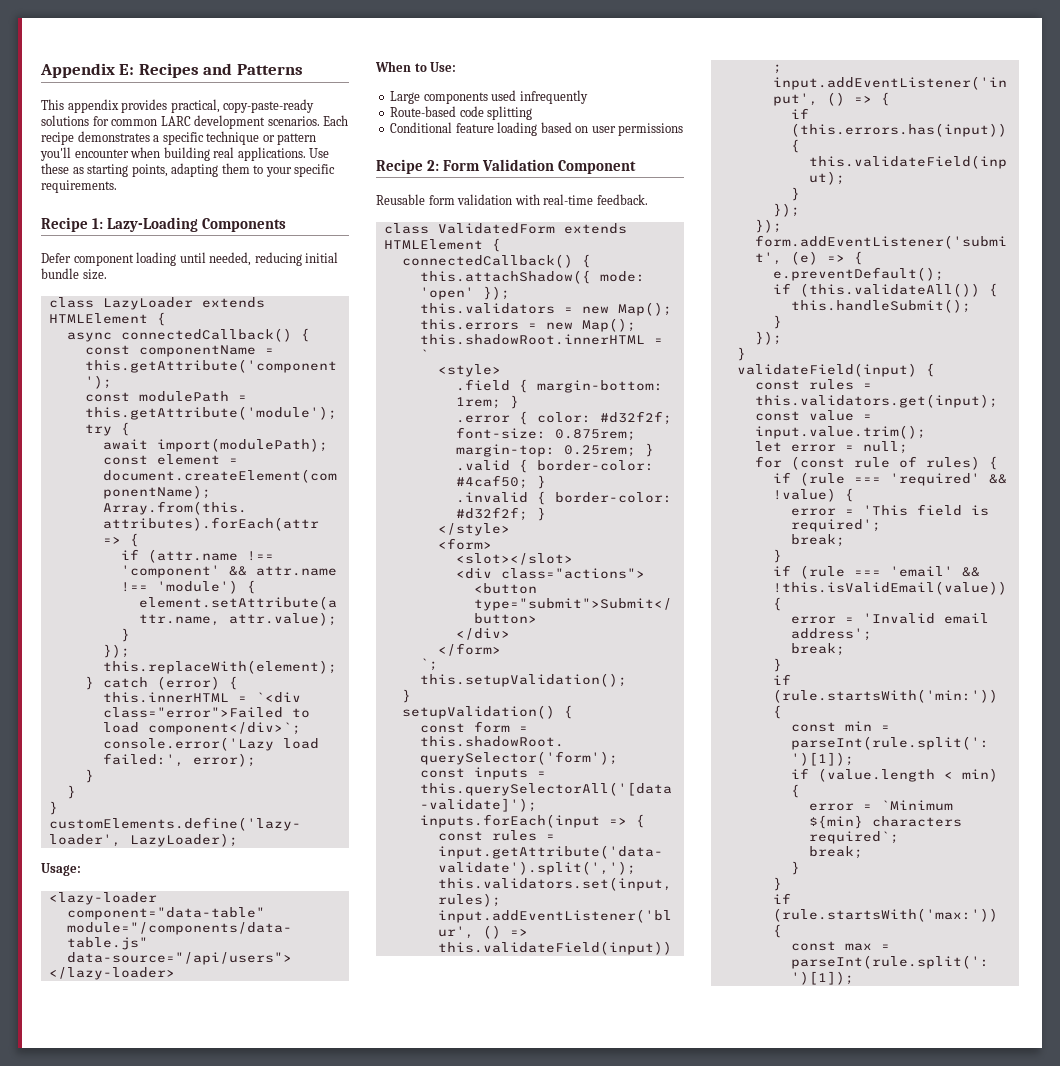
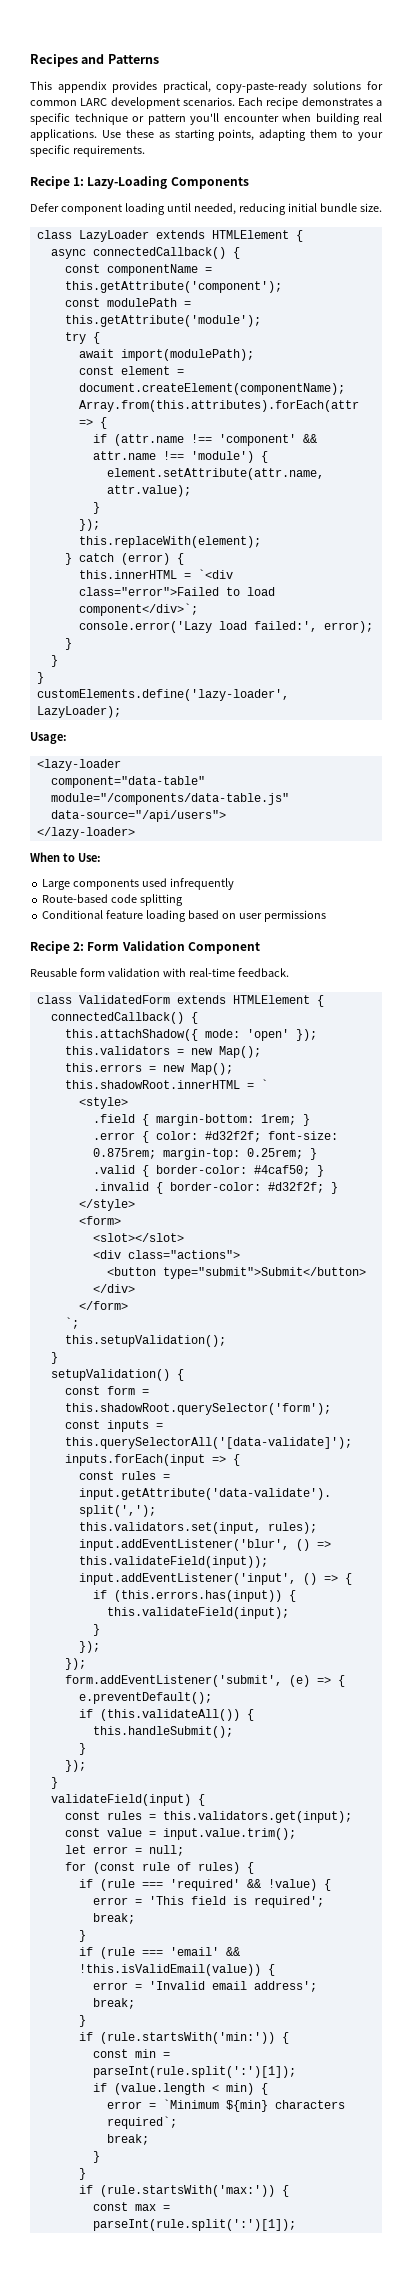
- Appendix E: Recipes and Patterns
+ Recipes and Patterns

